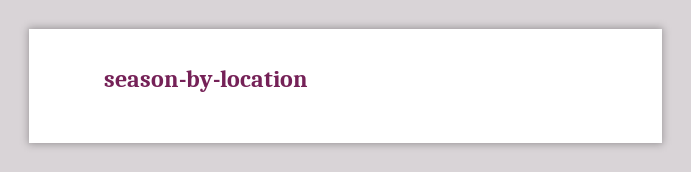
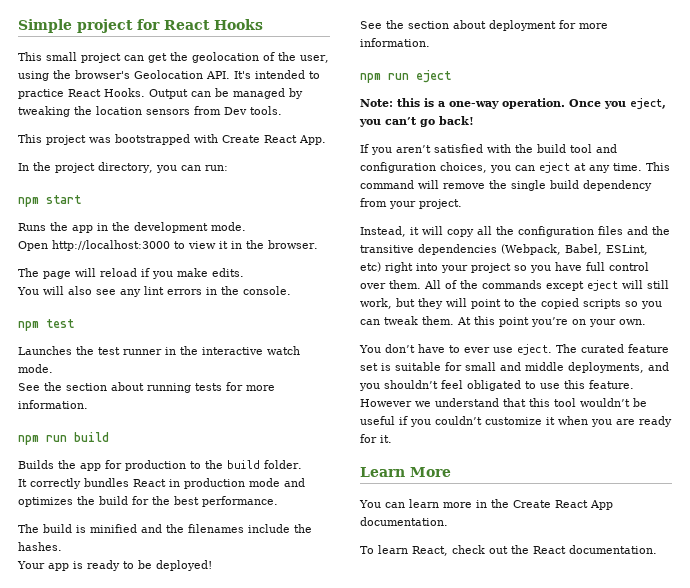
- season-by-location
+ Simple project for React Hooks
+ This small project can get the geolocation of the user, using the browser's Geolocation API. It's intended to practice React Hooks. Output can be managed by tweaking the location sensors from Dev tools.
+ This project was bootstrapped with Create React App.
+ In the project directory, you can run:
+ npm start
+ Runs the app in the development mode.
+ Open http://localhost:3000 to view it in the browser.
+ The page will reload if you make edits.
+ You will also see any lint errors in the console.
+ npm test
+ Launches the test runner in the interactive watch mode.
+ See the section about running tests for more information.
+ npm run build
+ Builds the app for production to the build folder.
+ It correctly bundles React in production mode and optimizes the build for the best performance.
+ The build is minified and the filenames include the hashes.
+ Your app is ready to be deployed!
+ See the section about deployment for more information.
+ npm run eject
+ Note: this is a one-way operation. Once you eject, you can’t go back!
+ If you aren’t satisfied with the build tool and configuration choices, you can eject at any time. This command will remove the single build dependency from your project.
+ Instead, it will copy all the configuration files and the transitive dependencies (Webpack, Babel, ESLint, etc) right into your project so you have full control over them. All of the commands except eject will still work, but they will point to the copied scripts so you can tweak them. At this point you’re on your own.
+ You don’t have to ever use eject. The curated feature set is suitable for small and middle deployments, and you shouldn’t feel obligated to use this feature. However we understand that this tool wouldn’t be useful if you couldn’t customize it when you are ready for it.
+ Learn More
+ You can learn more in the Create React App documentation.
+ To learn React, check out the React documentation.

